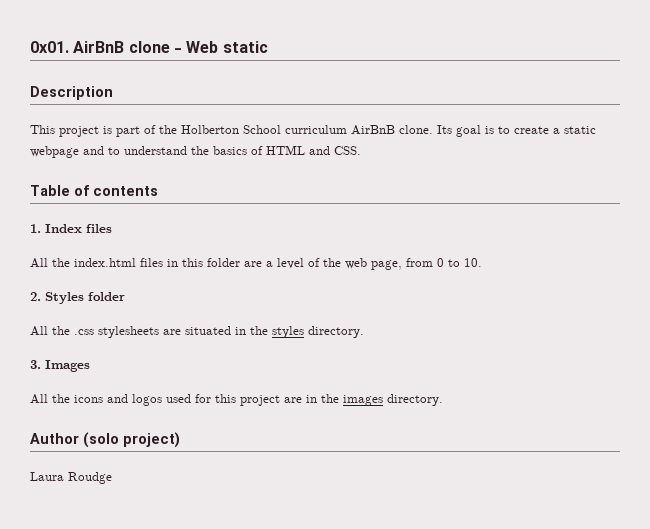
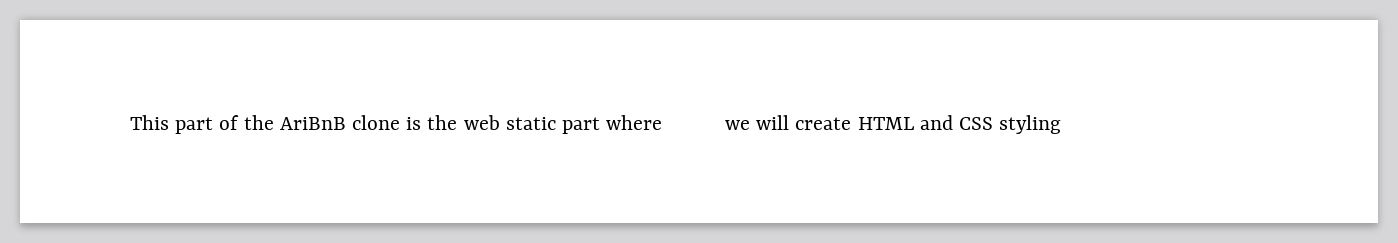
- 0x01. AirBnB clone - Web static
- Description
- This project is part of the Holberton School curriculum AirBnB clone. Its goal is to create a static webpage and to understand the basics of HTML and CSS.
- Table of contents
- 1. Index files
- All the index.html files in this folder are a level of the web page, from 0 to 10.
- 2. Styles folder
- All the .css stylesheets are situated in the styles directory.
- 3. Images
- All the icons and logos used for this project are in the images directory.
- Author (solo project)
- Laura Roudge
+ This part of the AriBnB clone is the web static part where we will create HTML and CSS styling

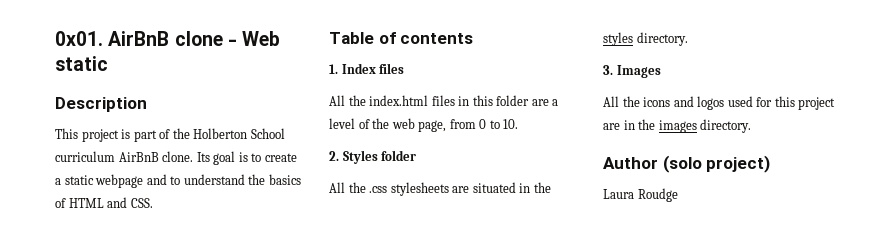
- This part of the AriBnB clone is the web static part where we will create HTML and CSS styling
+ 0x01. AirBnB clone - Web static
+ Description
+ This project is part of the Holberton School curriculum AirBnB clone. Its goal is to create a static webpage and to understand the basics of HTML and CSS.
+ Table of contents
+ 1. Index files
+ All the index.html files in this folder are a level of the web page, from 0 to 10.
+ 2. Styles folder
+ All the .css stylesheets are situated in the styles directory.
+ 3. Images
+ All the icons and logos used for this project are in the images directory.
+ Author (solo project)
+ Laura Roudge

